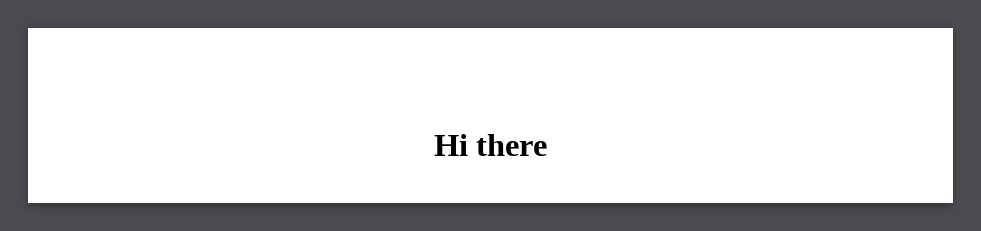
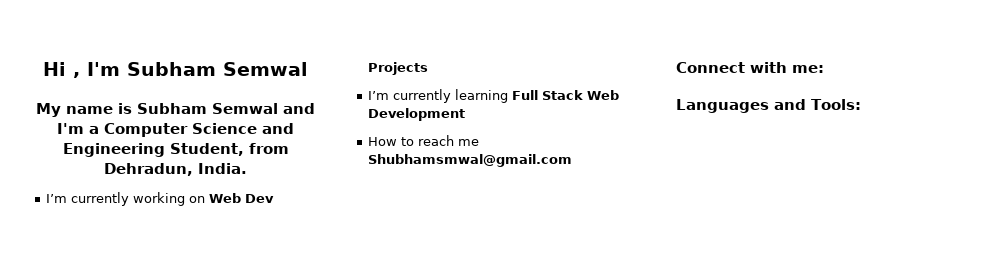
- Hi there
+ Hi , I'm Subham Semwal
+ My name is Subham Semwal and I'm a Computer Science and Engineering Student, from Dehradun, India.
+ I’m currently working on Web Dev Projects
+ I’m currently learning Full Stack Web Development
+ How to reach me Shubhamsmwal@gmail.com
+ Connect with me:
+ Languages and Tools:

